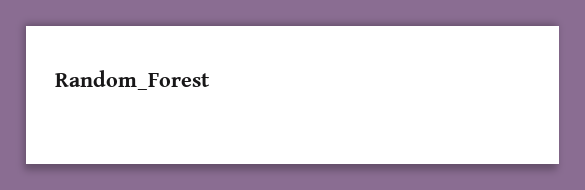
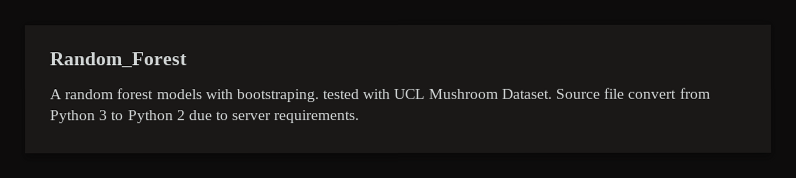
+ A random forest models with bootstraping. tested with UCL Mushroom Dataset. Source file convert from Python 3 to Python 2 due to server requirements.

